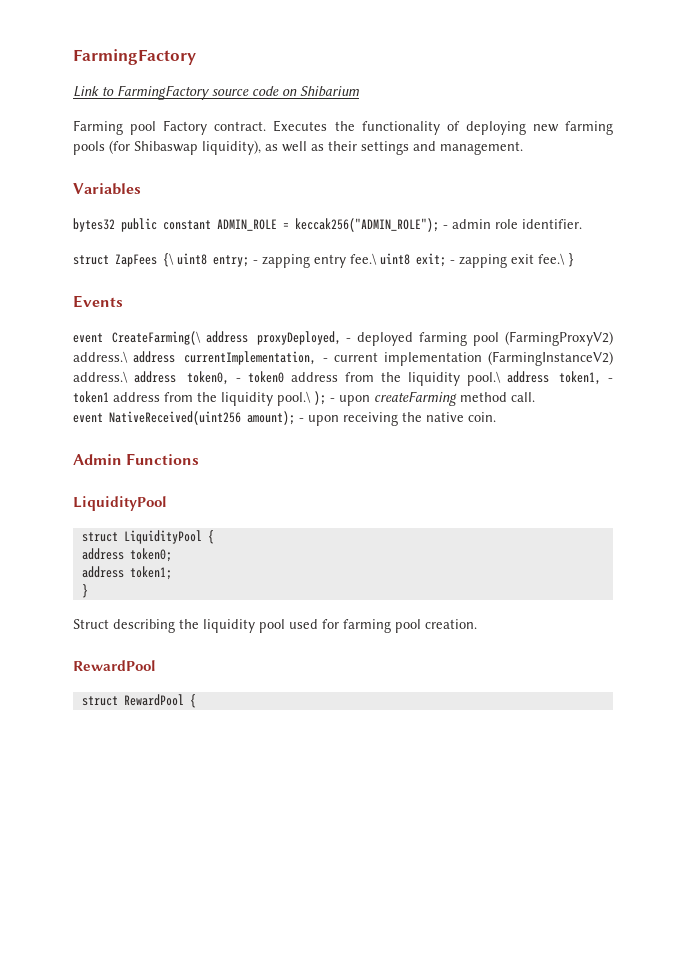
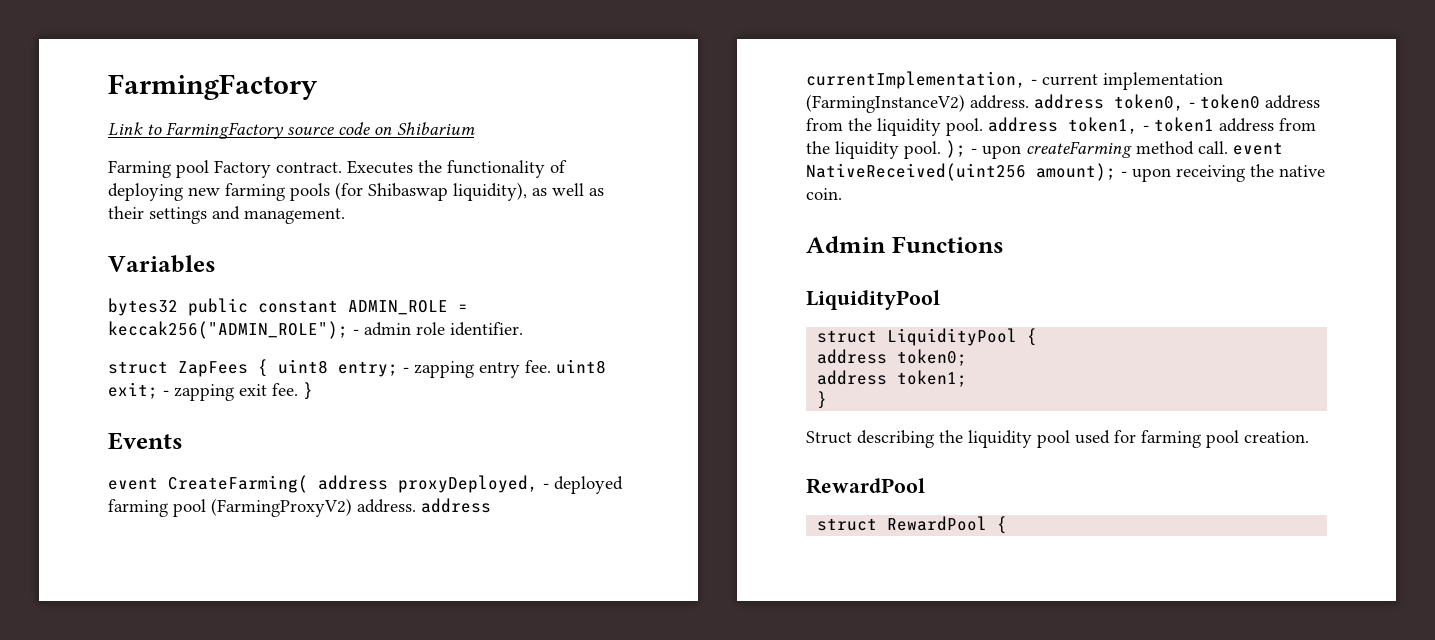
- struct ZapFees {\ uint8 entry; - zapping entry fee.\ uint8 exit; - zapping exit fee.\ }
+ struct ZapFees { uint8 entry; - zapping entry fee. uint8 exit; - zapping exit fee. }
- event CreateFarming(\ address proxyDeployed, - deployed farming pool (FarmingProxyV2) address.\ address currentImplementation, - current implementation (FarmingInstanceV2) address.\ address token0, - token0 address from the liquidity pool.\ address token1, - token1 address from the liquidity pool.\ ); - upon createFarming method call.
- event NativeReceived(uint256 amount); - upon receiving the native coin.
+ event CreateFarming( address proxyDeployed, - deployed farming pool (FarmingProxyV2) address. address currentImplementation, - current implementation (FarmingInstanceV2) address. address token0, - token0 address from the liquidity pool. address token1, - token1 address from the liquidity pool. ); - upon createFarming method call. event NativeReceived(uint256 amount); - upon receiving the native coin.

